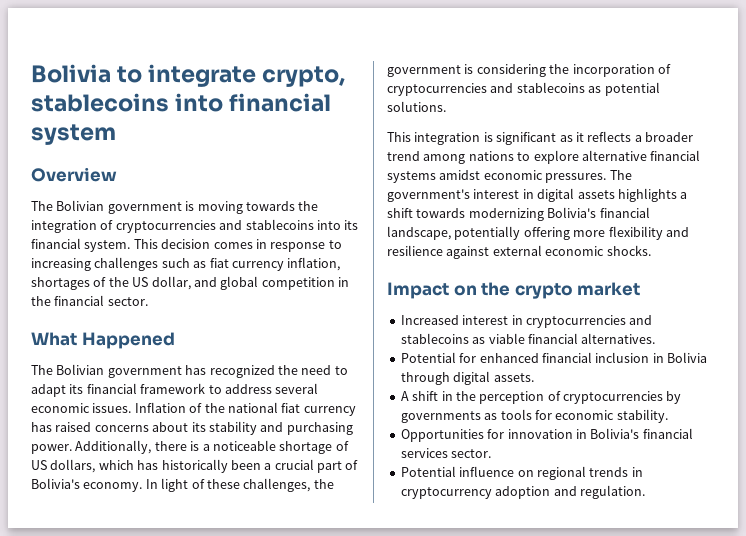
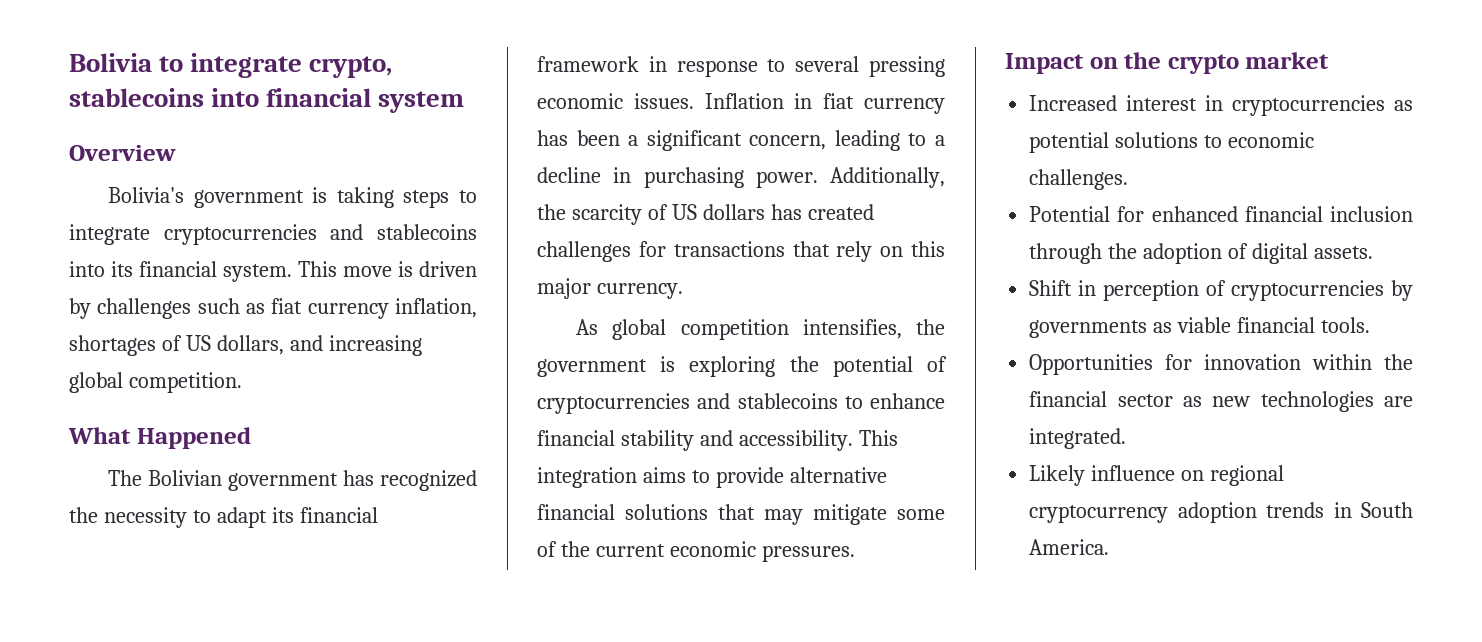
- The Bolivian government is moving towards the integration of cryptocurrencies and stablecoins into its financial system.
+ Bolivia's government is taking steps to integrate cryptocurrencies and stablecoins into its financial system.
- This decision comes in response to increasing challenges such as fiat currency inflation, shortages of the US dollar, and global competition in the financial sector.
+ This move is driven by challenges such as fiat currency inflation, shortages of US dollars, and increasing global competition.
- The Bolivian government has recognized the need to adapt its financial framework to address several economic issues. Inflation of the national fiat currency has raised concerns about its stability and purchasing power. Additionally, there is a noticeable shortage of US dollars, which has historically been a crucial part of Bolivia's economy. In light of these challenges, the government is considering the incorporation of cryptocurrencies and stablecoins as potential solutions.
- This integration is significant as it reflects a broader trend among nations to explore alternative financial systems amidst economic pressures. The government's interest in digital assets highlights a shift towards modernizing Bolivia's financial landscape, potentially offering more flexibility and resilience against external economic shocks.
+ The Bolivian government has recognized the necessity to adapt its financial framework in response to several pressing economic issues. Inflation in fiat currency has been a significant concern, leading to a decline in purchasing power. Additionally, the scarcity of US dollars has created challenges for transactions that rely on this major currency.
+ As global competition intensifies, the government is exploring the potential of cryptocurrencies and stablecoins to enhance financial stability and accessibility. This integration aims to provide alternative financial solutions that may mitigate some of the current economic pressures.
- Increased interest in cryptocurrencies and stablecoins as viable financial alternatives.
+ Increased interest in cryptocurrencies as potential solutions to economic challenges.
- Potential for enhanced financial inclusion in Bolivia through digital assets.
- A shift in the perception of cryptocurrencies by governments as tools for economic stability.
+ Potential for enhanced financial inclusion through the adoption of digital assets.
+ Shift in perception of cryptocurrencies by governments as viable financial tools.
- Opportunities for innovation in Bolivia's financial services sector.
- Potential influence on regional trends in cryptocurrency adoption and regulation.
+ Opportunities for innovation within the financial sector as new technologies are integrated.
+ Likely influence on regional cryptocurrency adoption trends in South America.

